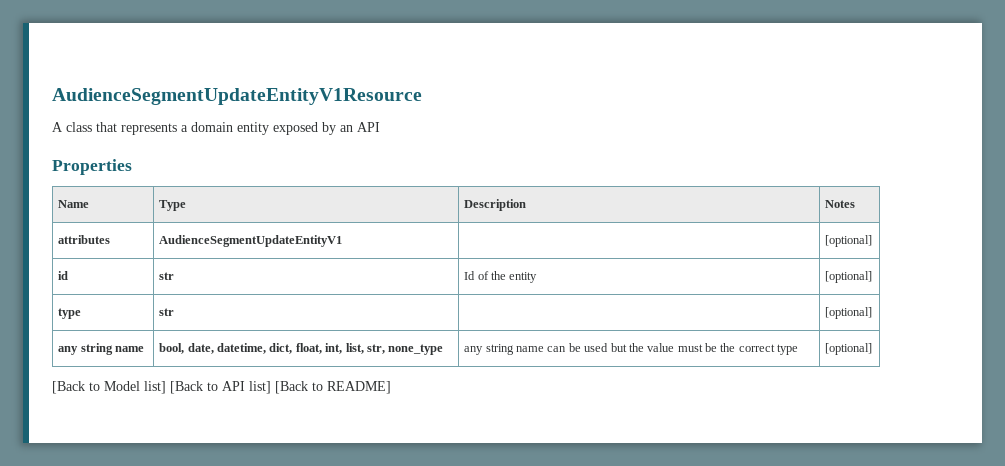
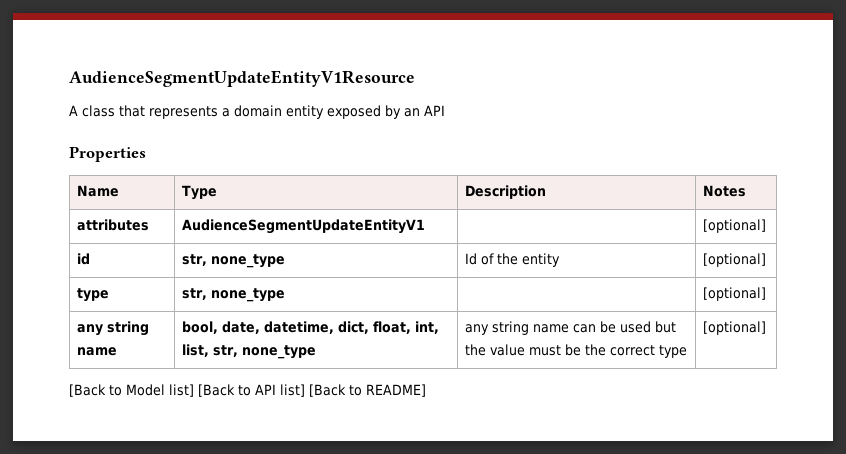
- id | str | Id of the entity | [optional]
+ id | str, none_type | Id of the entity | [optional]
- type | str | | [optional]
+ type | str, none_type | | [optional]

